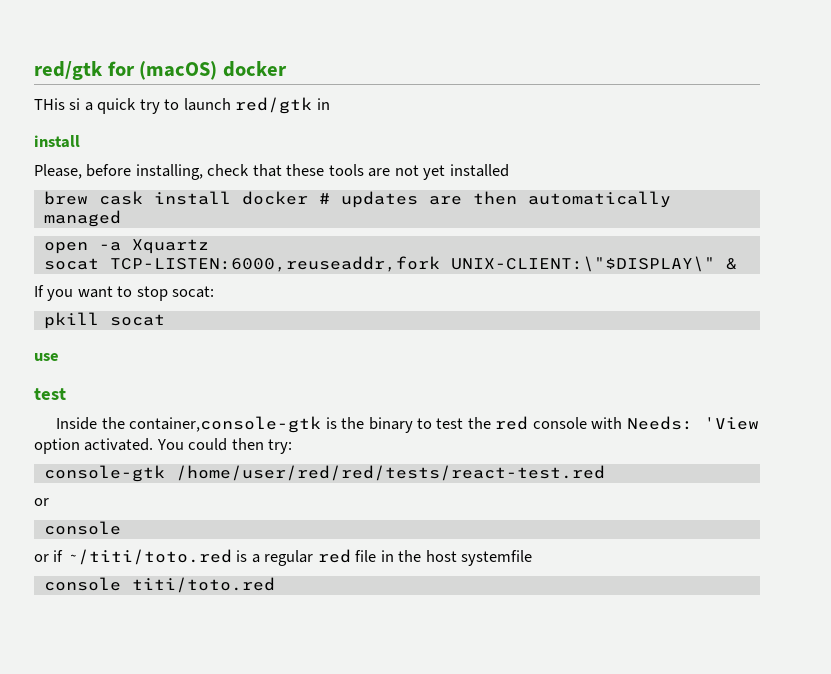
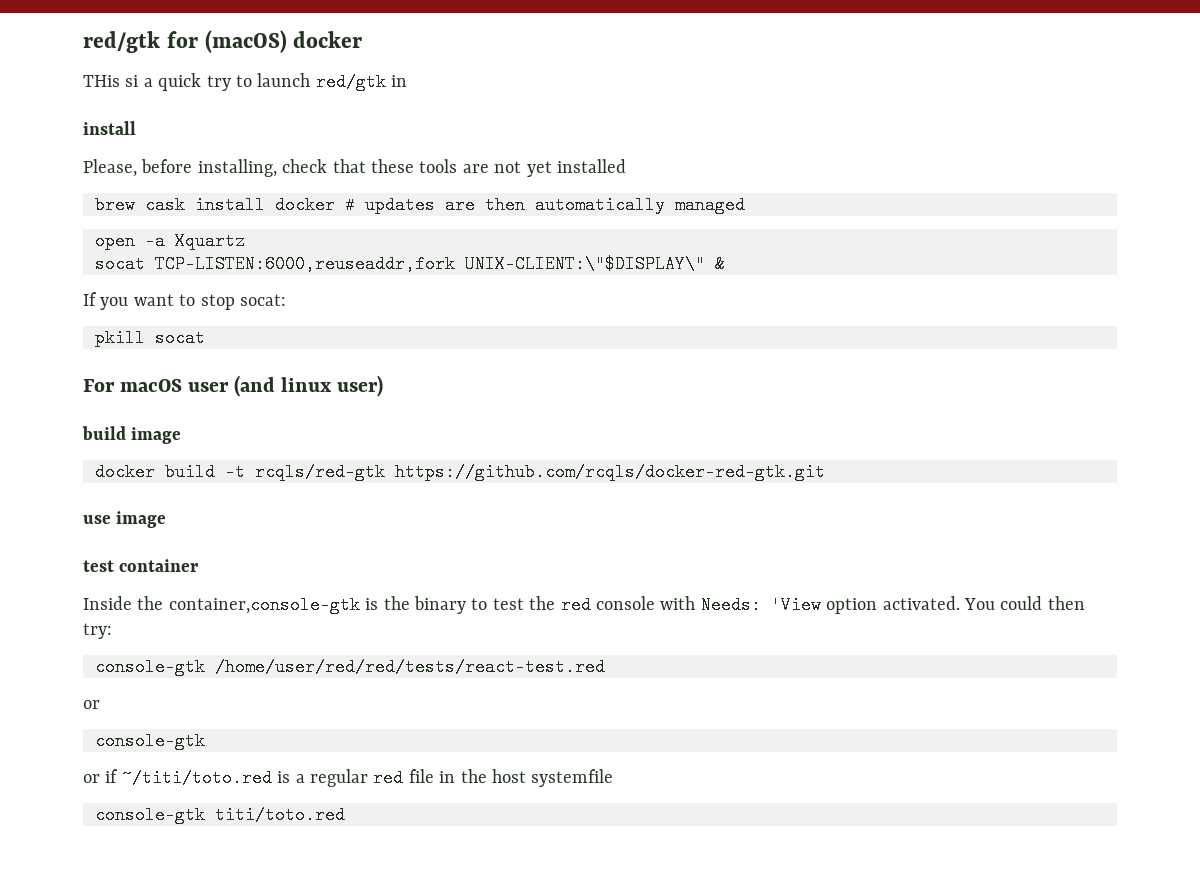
+ For macOS user (and linux user)
+ build image
+ docker build -t rcqls/red-gtk https://github.com/rcqls/docker-red-gtk.git
- use
- test
+ use image
+ test container
  console-gtk /home/user/red/red/tests/react-test.red
  or
- console
+ console-gtk
- console titi/toto.red
+ console-gtk titi/toto.red

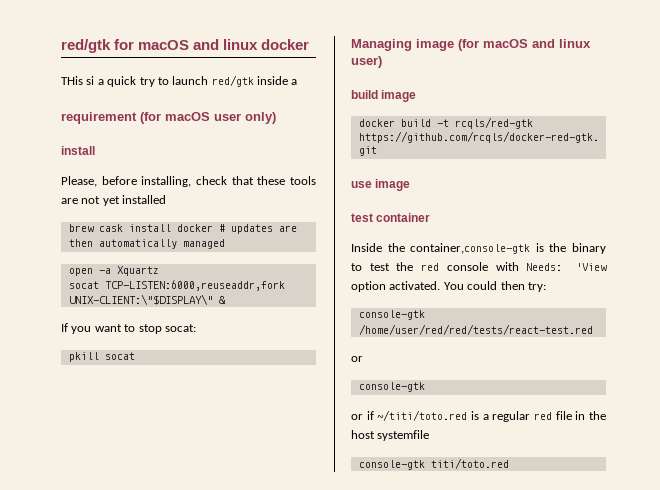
- red/gtk for (macOS) docker
+ red/gtk for macOS and linux docker
- THis si a quick try to launch red/gtk in
+ THis si a quick try to launch red/gtk inside a
+ requirement (for macOS user only)
- For macOS user (and linux user)
+ Managing image (for macOS and linux user)

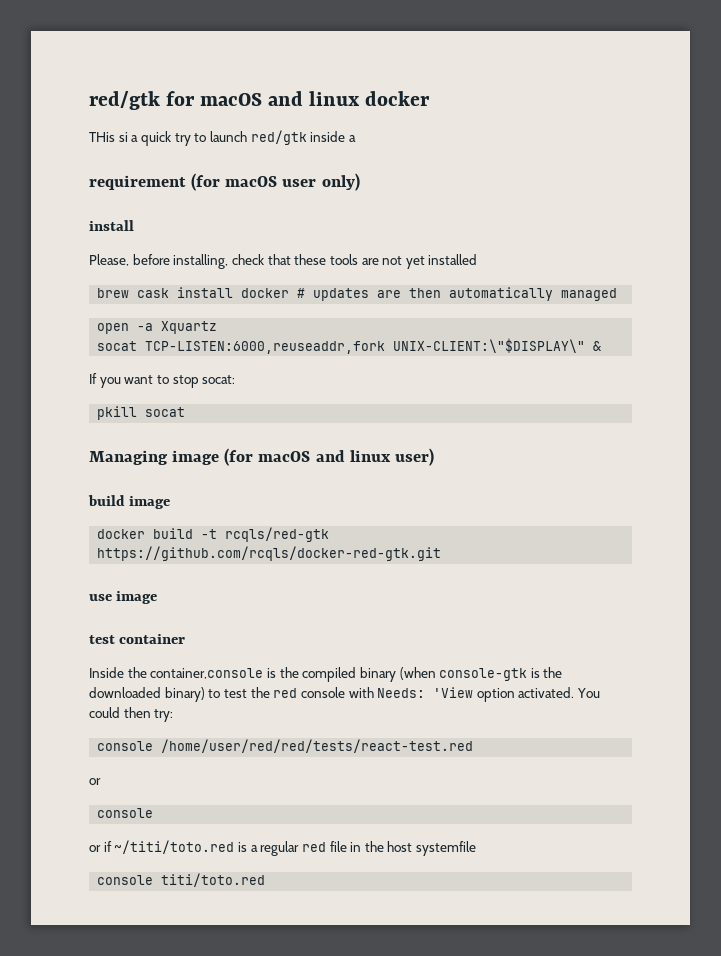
- Inside the container,console-gtk is the binary to test the red console with Needs: 'View option activated.
+ Inside the container,console is the compiled binary (when console-gtk is the downloaded binary) to test the red console with Needs: 'View option activated.
- console-gtk /home/user/red/red/tests/react-test.red
+ console /home/user/red/red/tests/react-test.red
  or
- console-gtk
+ console
- console-gtk titi/toto.red
+ console titi/toto.red

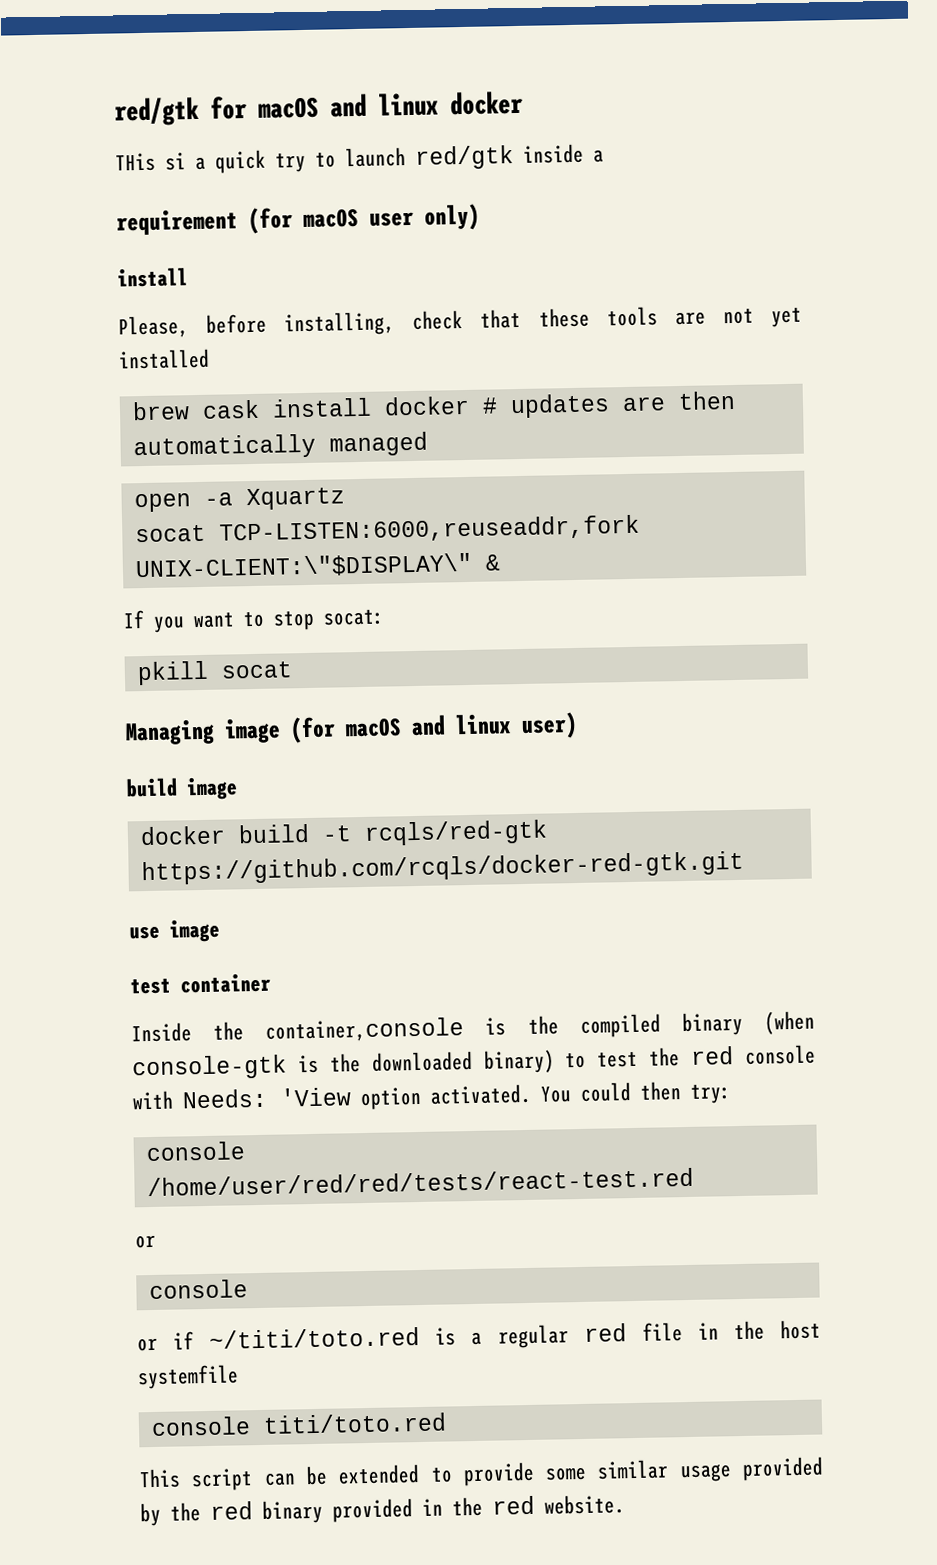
+ This script can be extended to provide some similar usage provided by the red binary provided in the red website.

